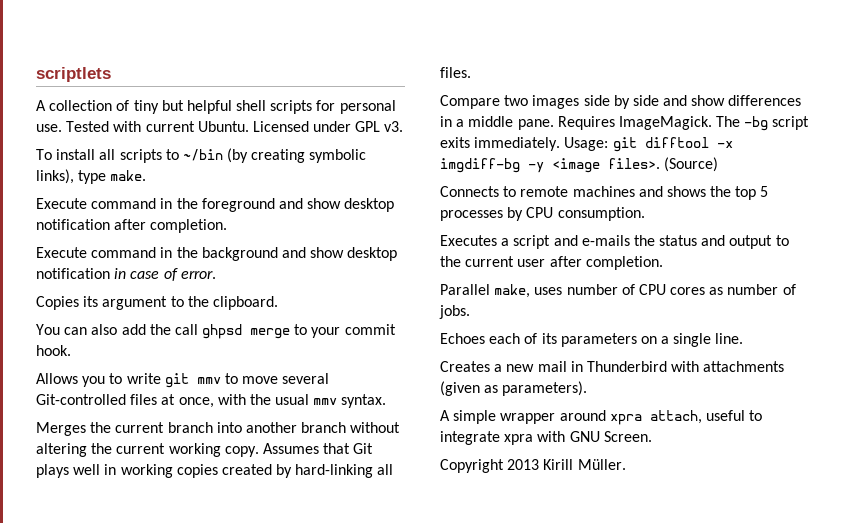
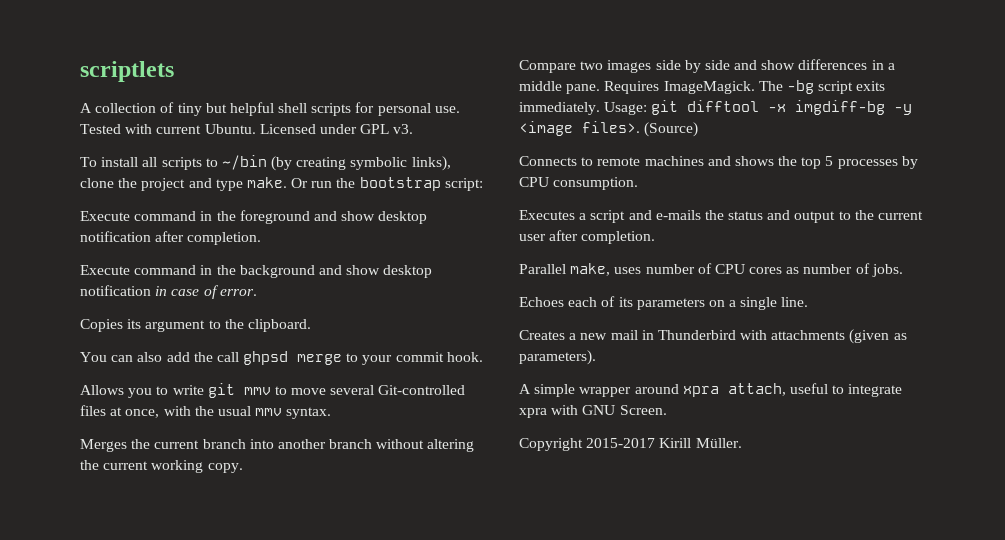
- To install all scripts to ~/bin (by creating symbolic links), type make.
+ To install all scripts to ~/bin (by creating symbolic links), clone the project and type make. Or run the bootstrap script:
- Assumes that Git plays well in working copies created by hard-linking all files.
- Copyright 2013 Kirill Müller.
+ Copyright 2015-2017 Kirill Müller.

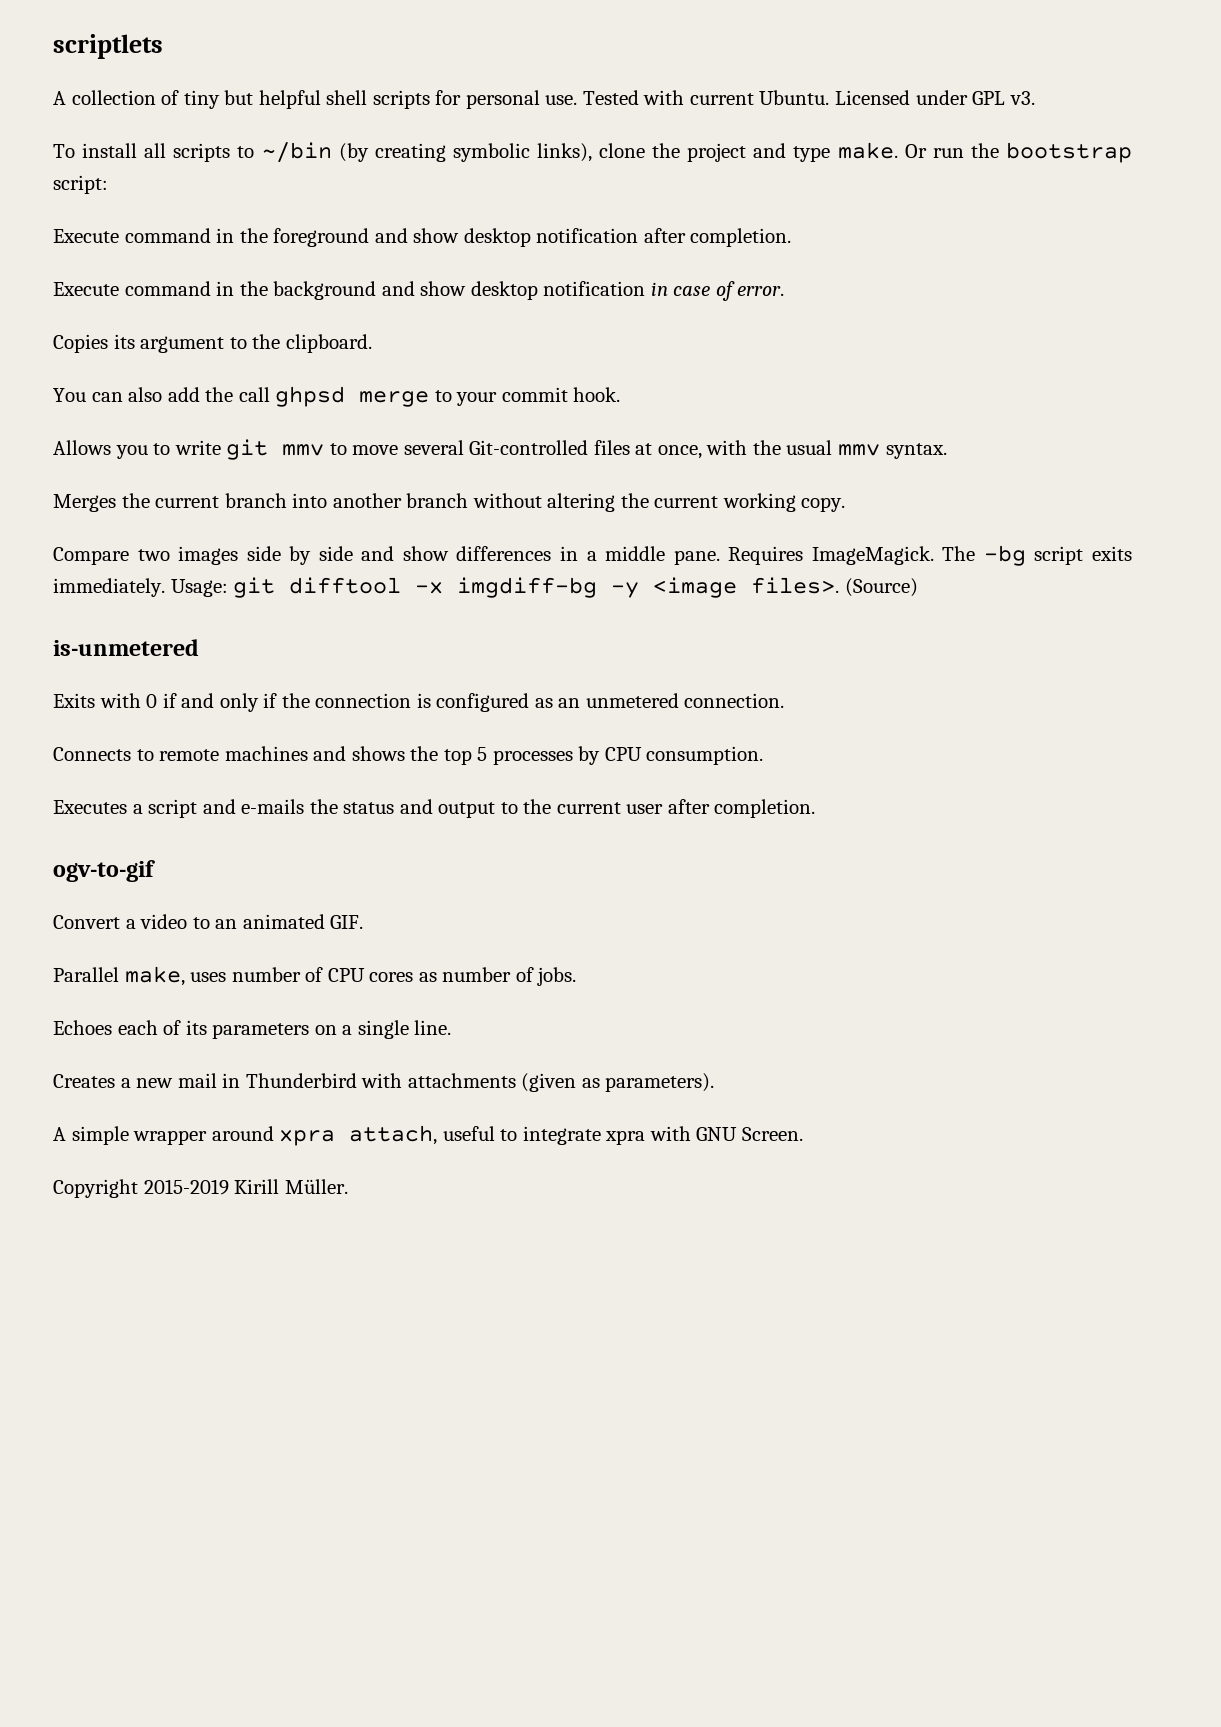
+ is-unmetered
+ Exits with 0 if and only if the connection is configured as an unmetered connection.
+ ogv-to-gif
+ Convert a video to an animated GIF.
- Copyright 2015-2017 Kirill Müller.
+ Copyright 2015-2019 Kirill Müller.

